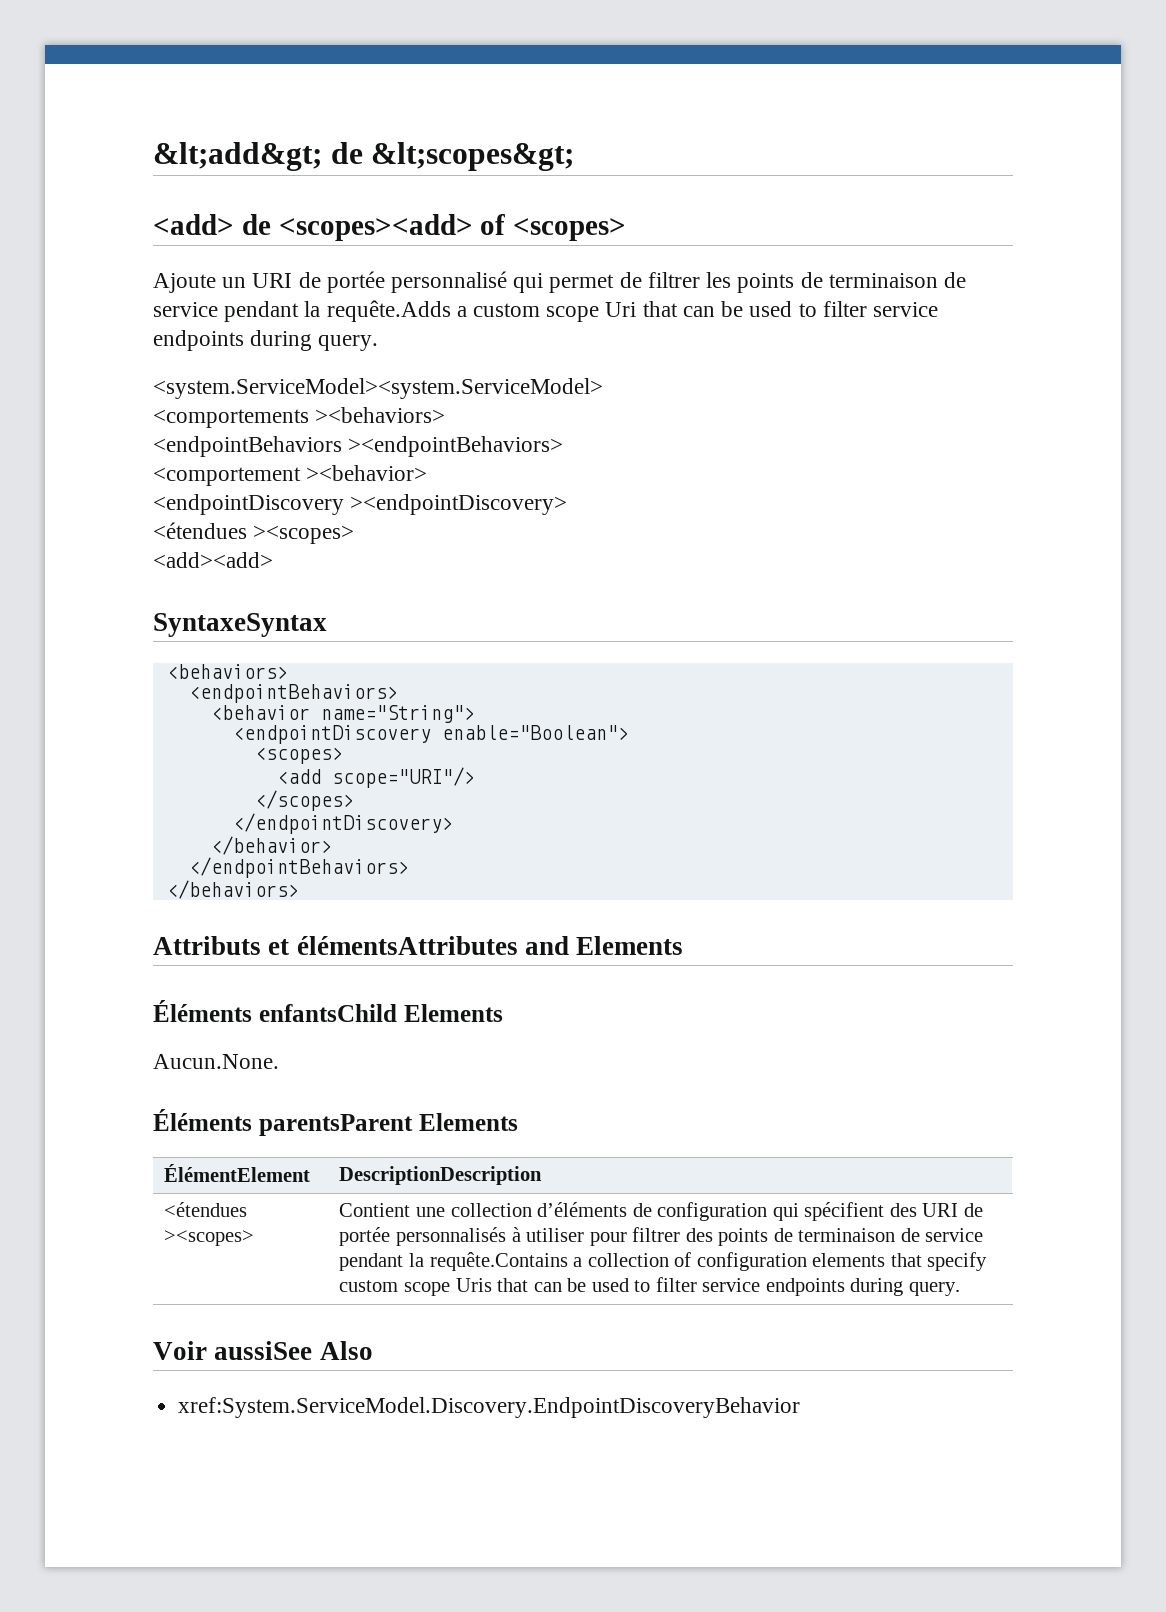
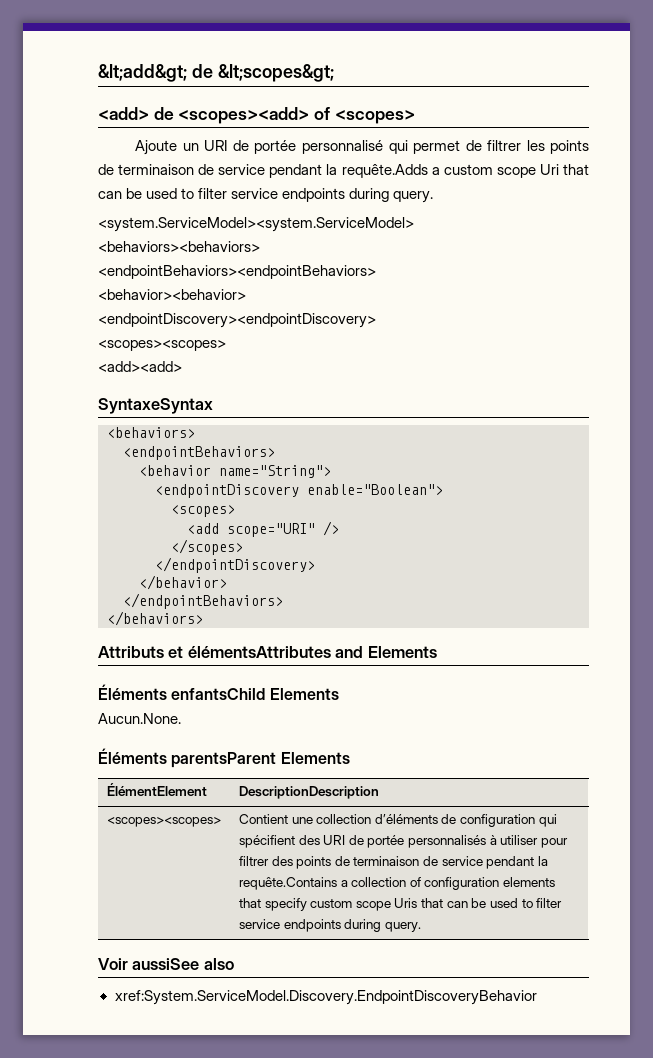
- <comportements ><behaviors>
- <endpointBehaviors ><endpointBehaviors>
- <comportement ><behavior>
- <endpointDiscovery ><endpointDiscovery>
- <étendues ><scopes>
+ <behaviors><behaviors>
+ <endpointBehaviors><endpointBehaviors>
+ <behavior><behavior>
+ <endpointDiscovery><endpointDiscovery>
+ <scopes><scopes>
- <add scope="URI"/>
+ <add scope="URI" />
  ÉlémentElement | DescriptionDescription
- <étendues ><scopes>
+ <scopes><scopes>
- Voir aussiSee Also
+ Voir aussiSee also

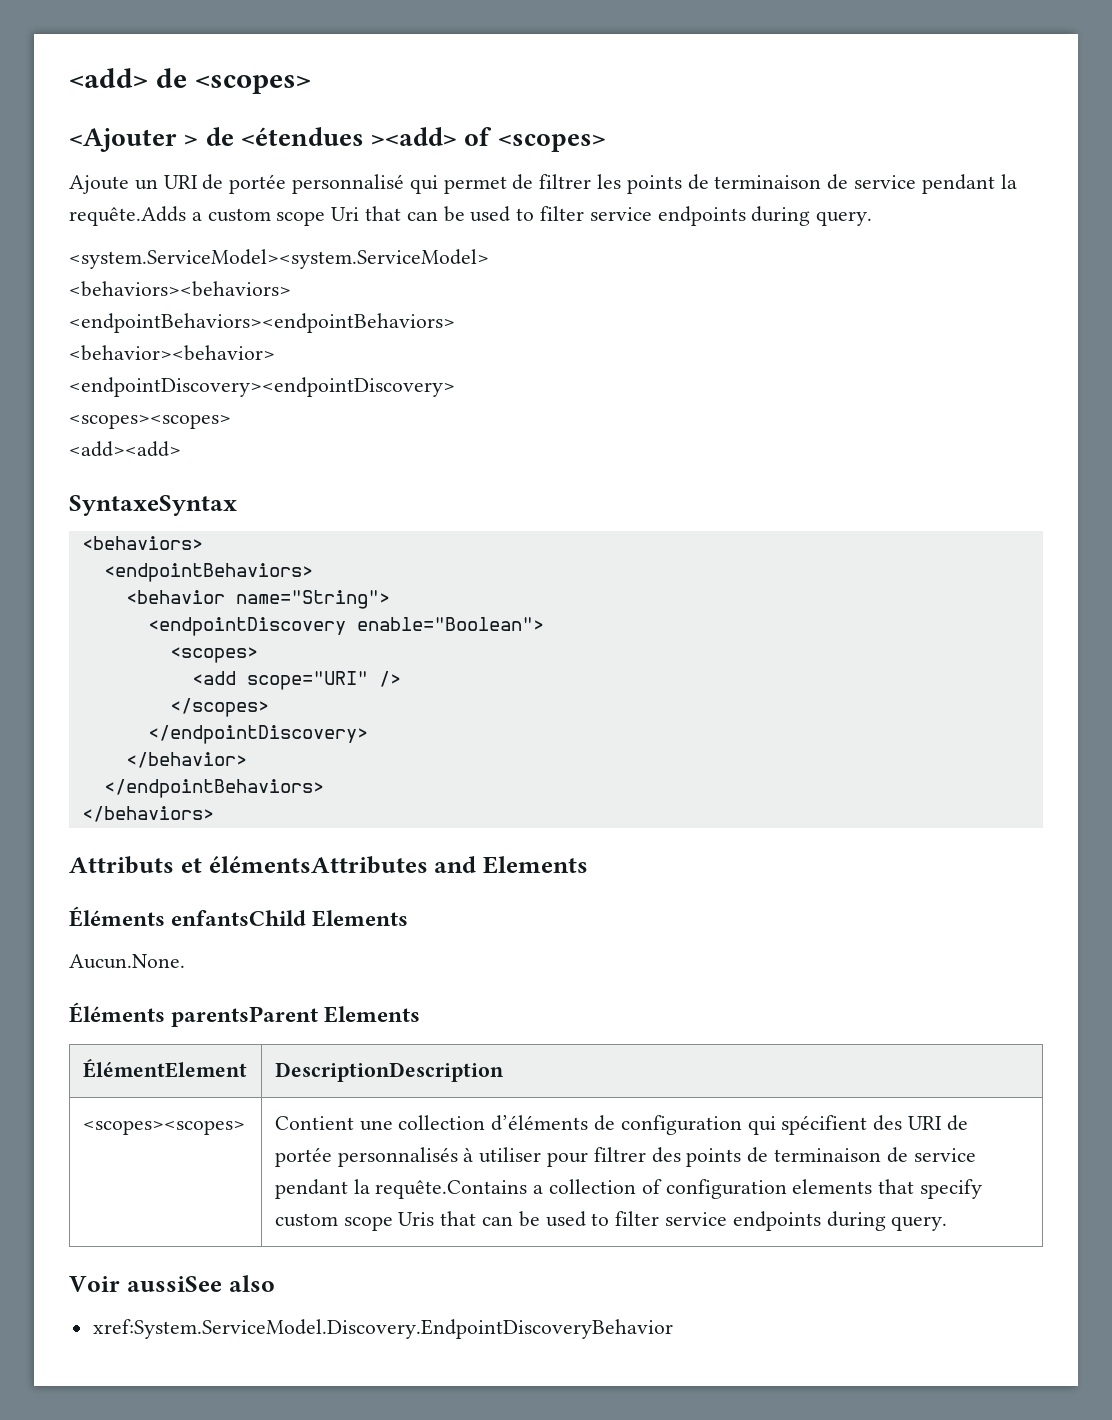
- &lt;add&gt; de &lt;scopes&gt;
- <add> de <scopes><add> of <scopes>
+ <add> de <scopes>
+ <Ajouter > de <étendues ><add> of <scopes>

